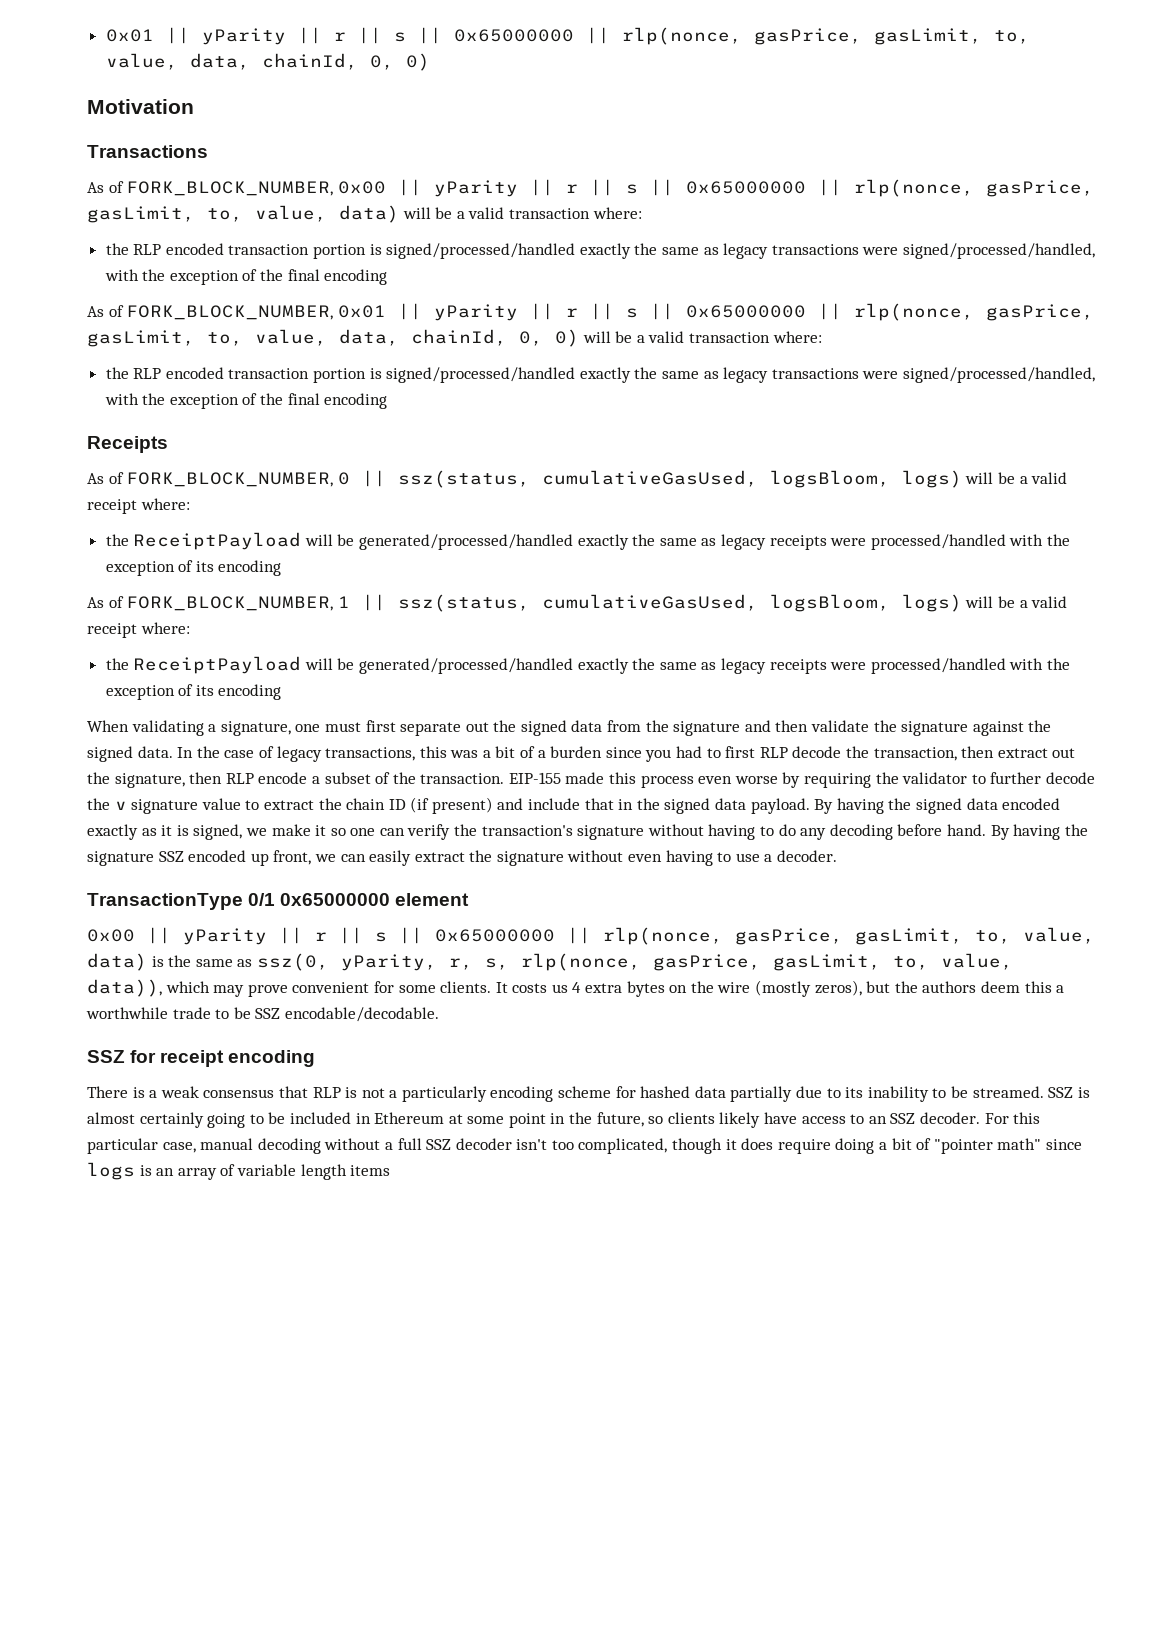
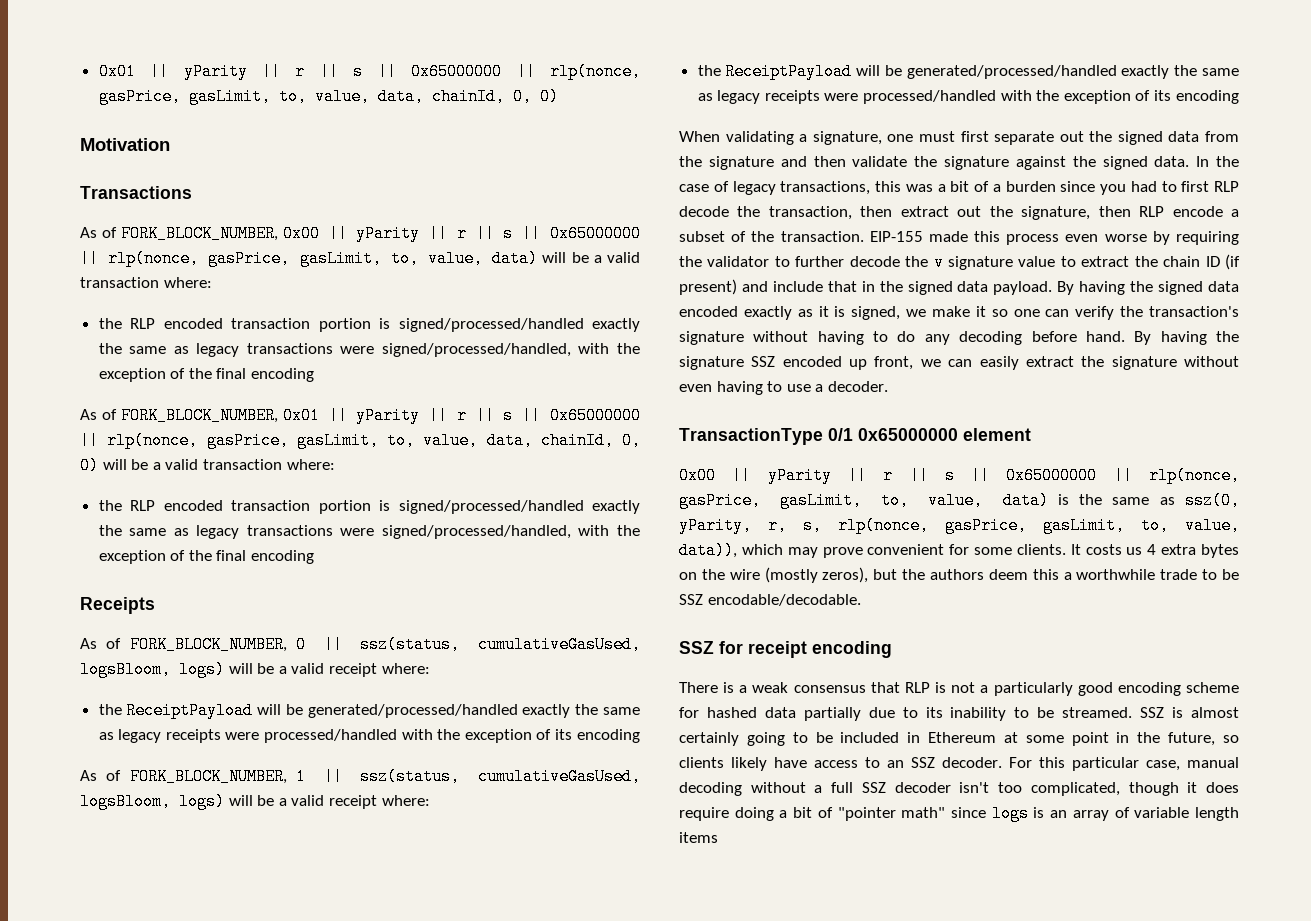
- There is a weak consensus that RLP is not a particularly encoding scheme for hashed data partially due to its inability to be streamed.
+ There is a weak consensus that RLP is not a particularly good encoding scheme for hashed data partially due to its inability to be streamed.

